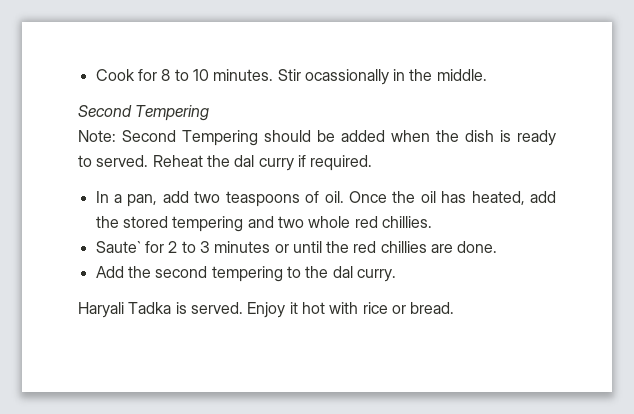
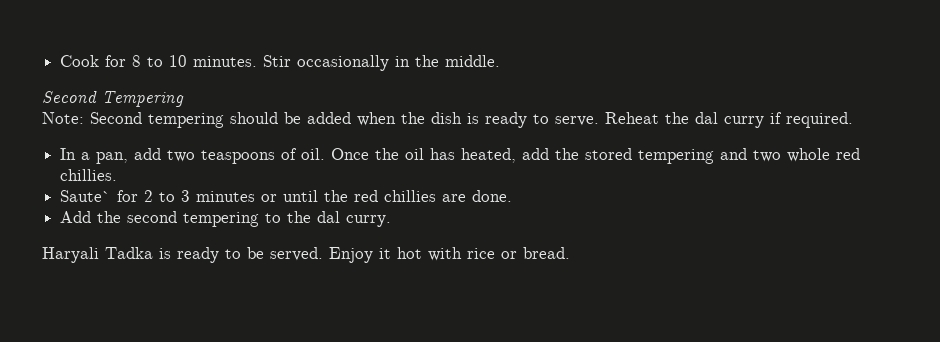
- Stir ocassionally in the middle.
+ Stir occasionally in the middle.
- Note: Second Tempering should be added when the dish is ready to served.
+ Note: Second tempering should be added when the dish is ready to serve.
- Haryali Tadka is served.
+ Haryali Tadka is ready to be served.

